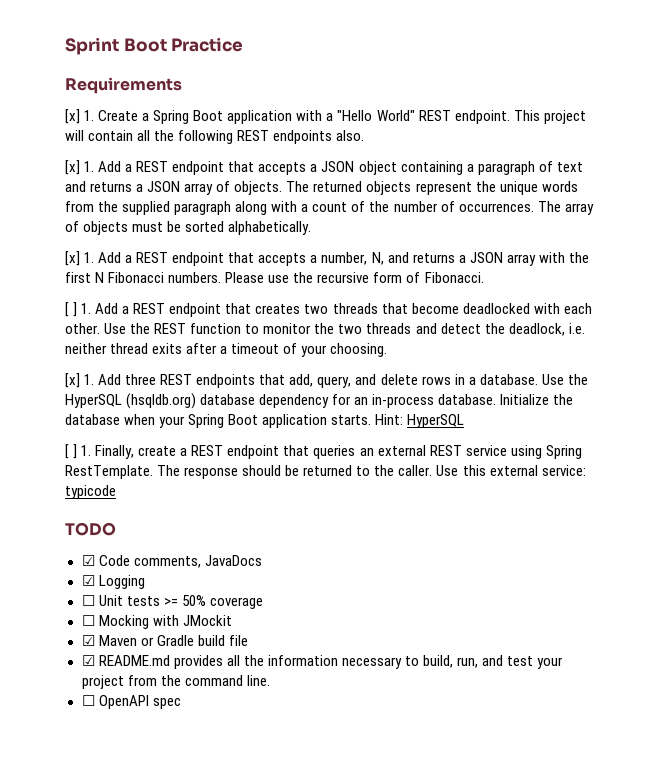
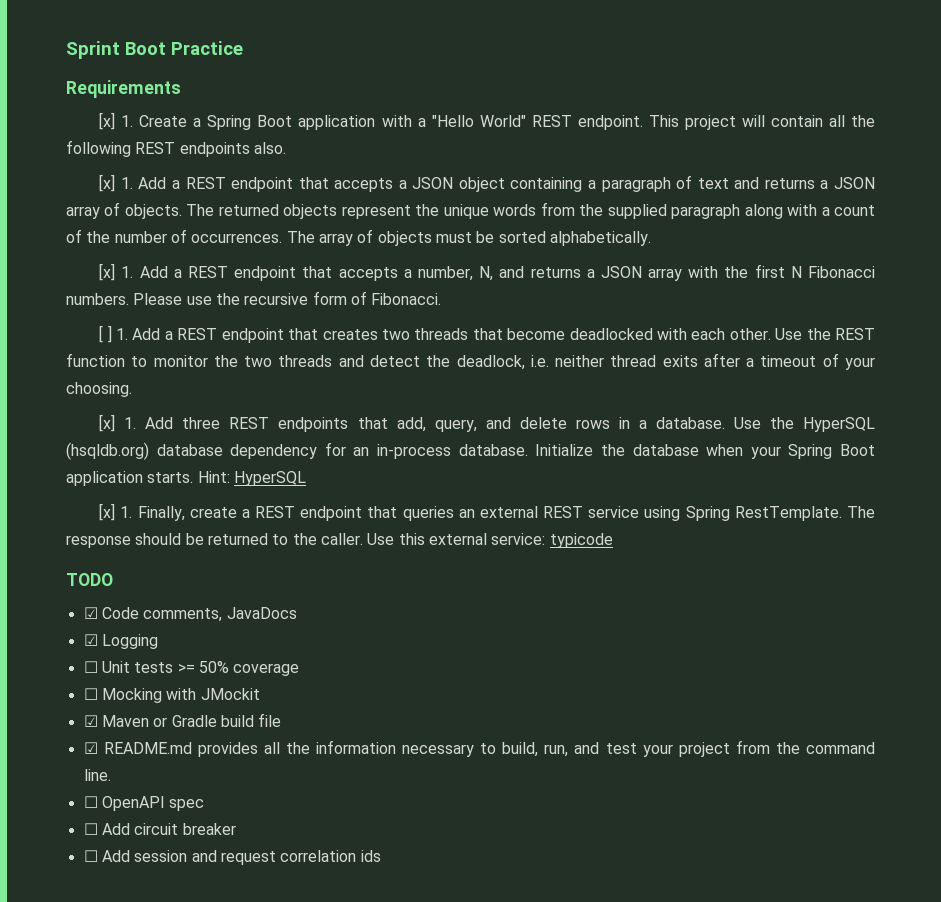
- [ ] 1. Finally, create a REST endpoint that queries an external REST service using Spring RestTemplate.
+ [x] 1. Finally, create a REST endpoint that queries an external REST service using Spring RestTemplate.
+ ☐ Add circuit breaker
+ ☐ Add session and request correlation ids

